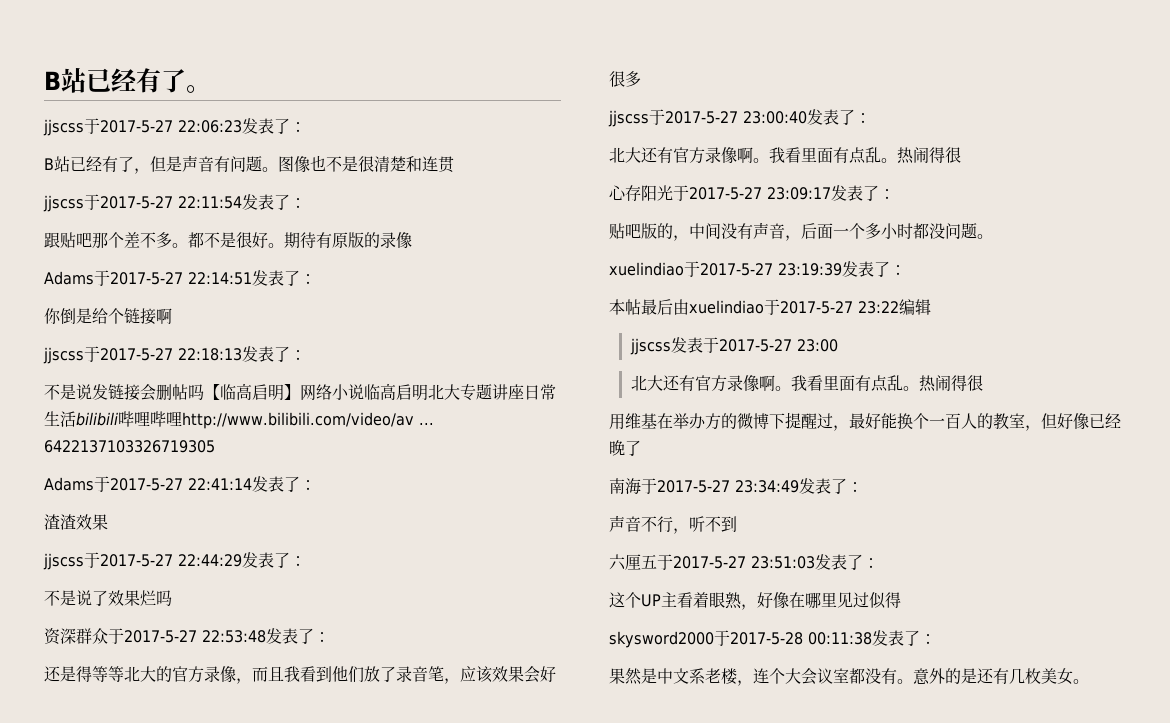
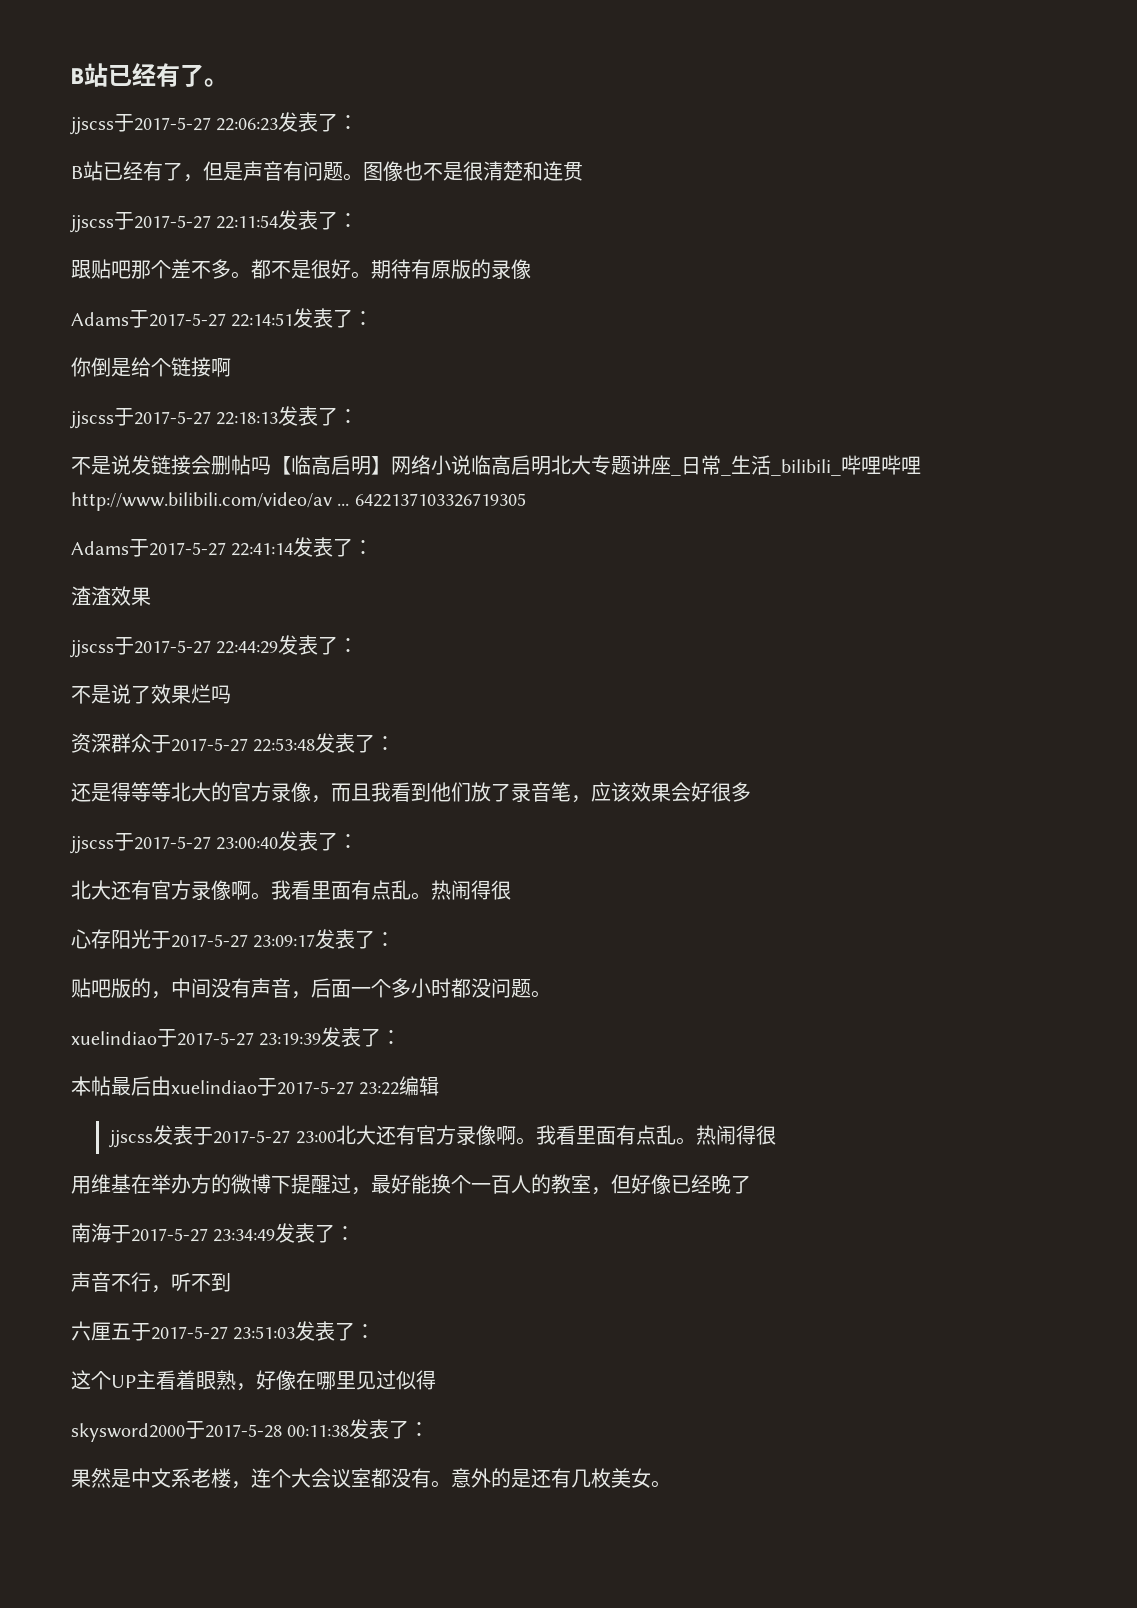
- 不是说发链接会删帖吗【临高启明】网络小说临高启明北大专题讲座日常生活bilibili哔哩哔哩http://www.bilibili.com/video/av ...
+ 不是说发链接会删帖吗【临高启明】网络小说临高启明北大专题讲座_日常_生活_bilibili_哔哩哔哩http://www.bilibili.com/video/av ...
- jjscss发表于2017-5-27 23:00
- 北大还有官方录像啊。
+ jjscss发表于2017-5-27 23:00北大还有官方录像啊。

